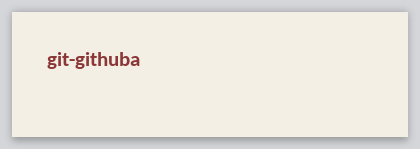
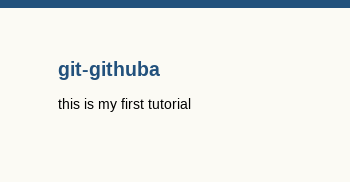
+ this is my first tutorial

